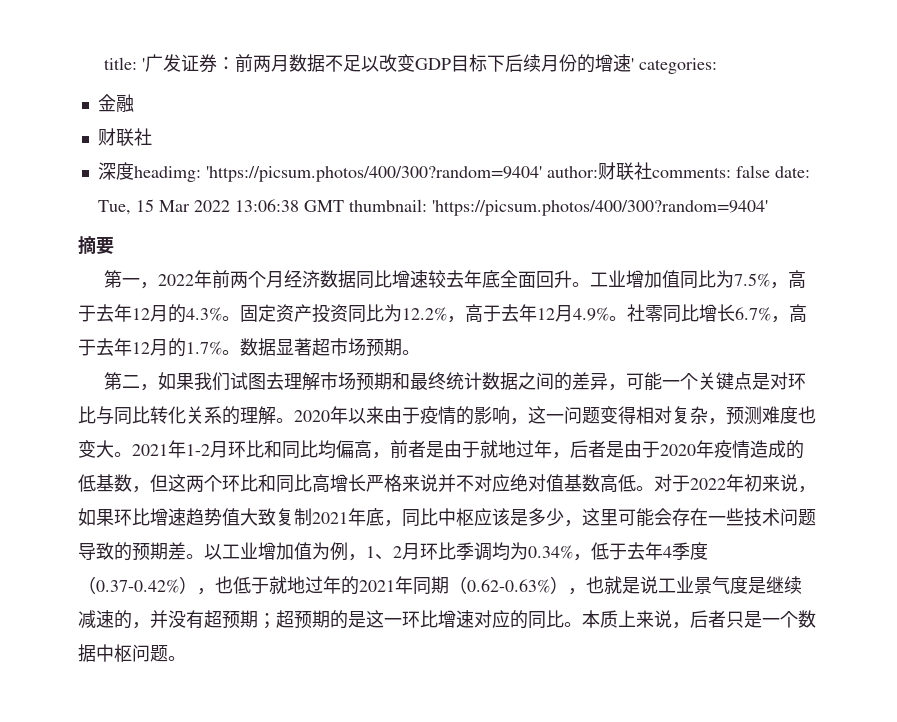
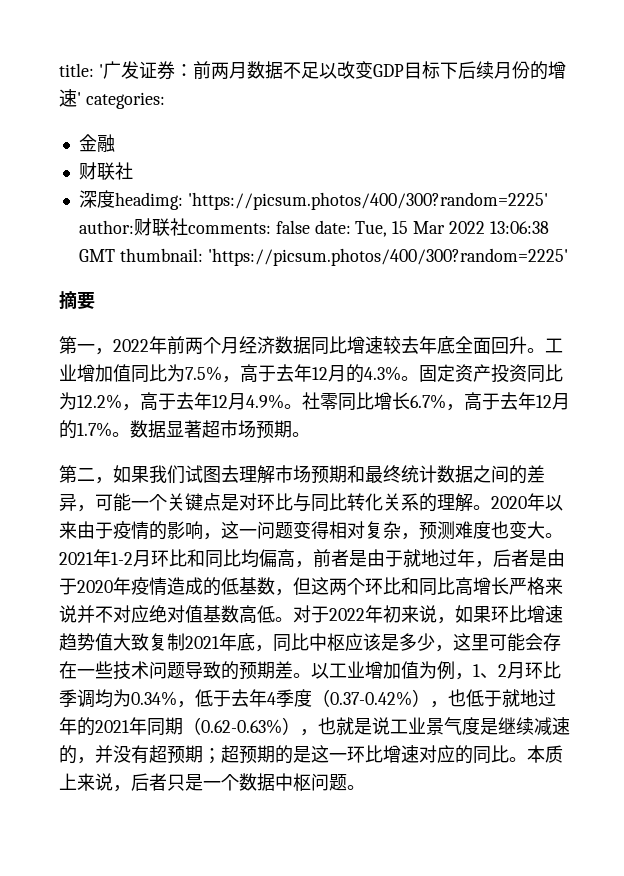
- 深度headimg: 'https://picsum.photos/400/300?random=9404' author:财联社comments: false date: Tue, 15 Mar 2022 13:06:38 GMT thumbnail: 'https://picsum.photos/400/300?random=9404'
+ 深度headimg: 'https://picsum.photos/400/300?random=2225' author:财联社comments: false date: Tue, 15 Mar 2022 13:06:38 GMT thumbnail: 'https://picsum.photos/400/300?random=2225'

